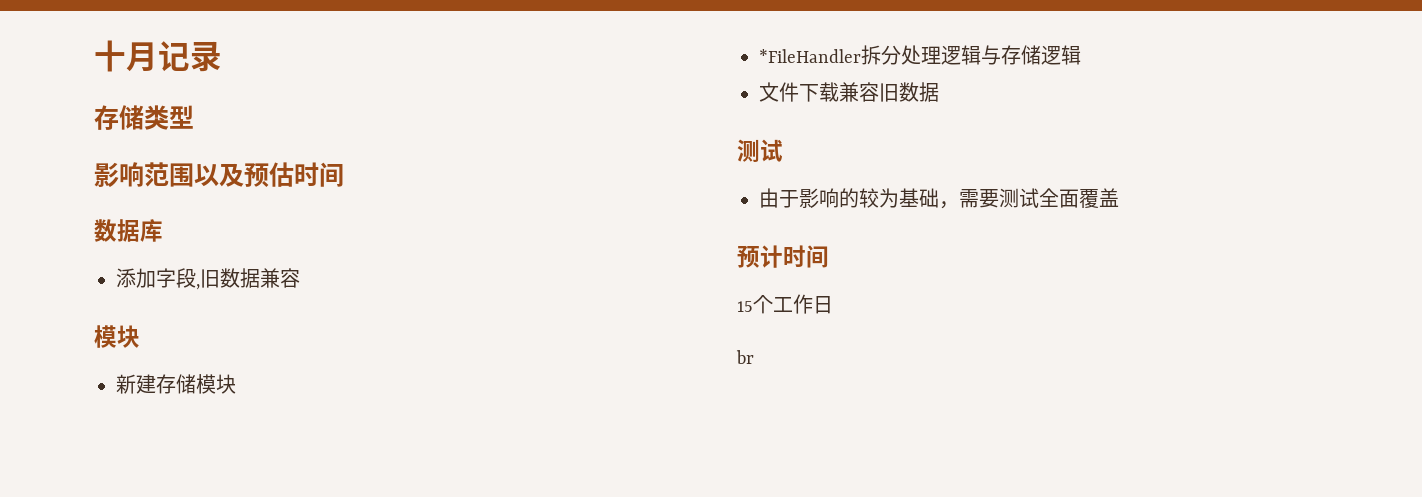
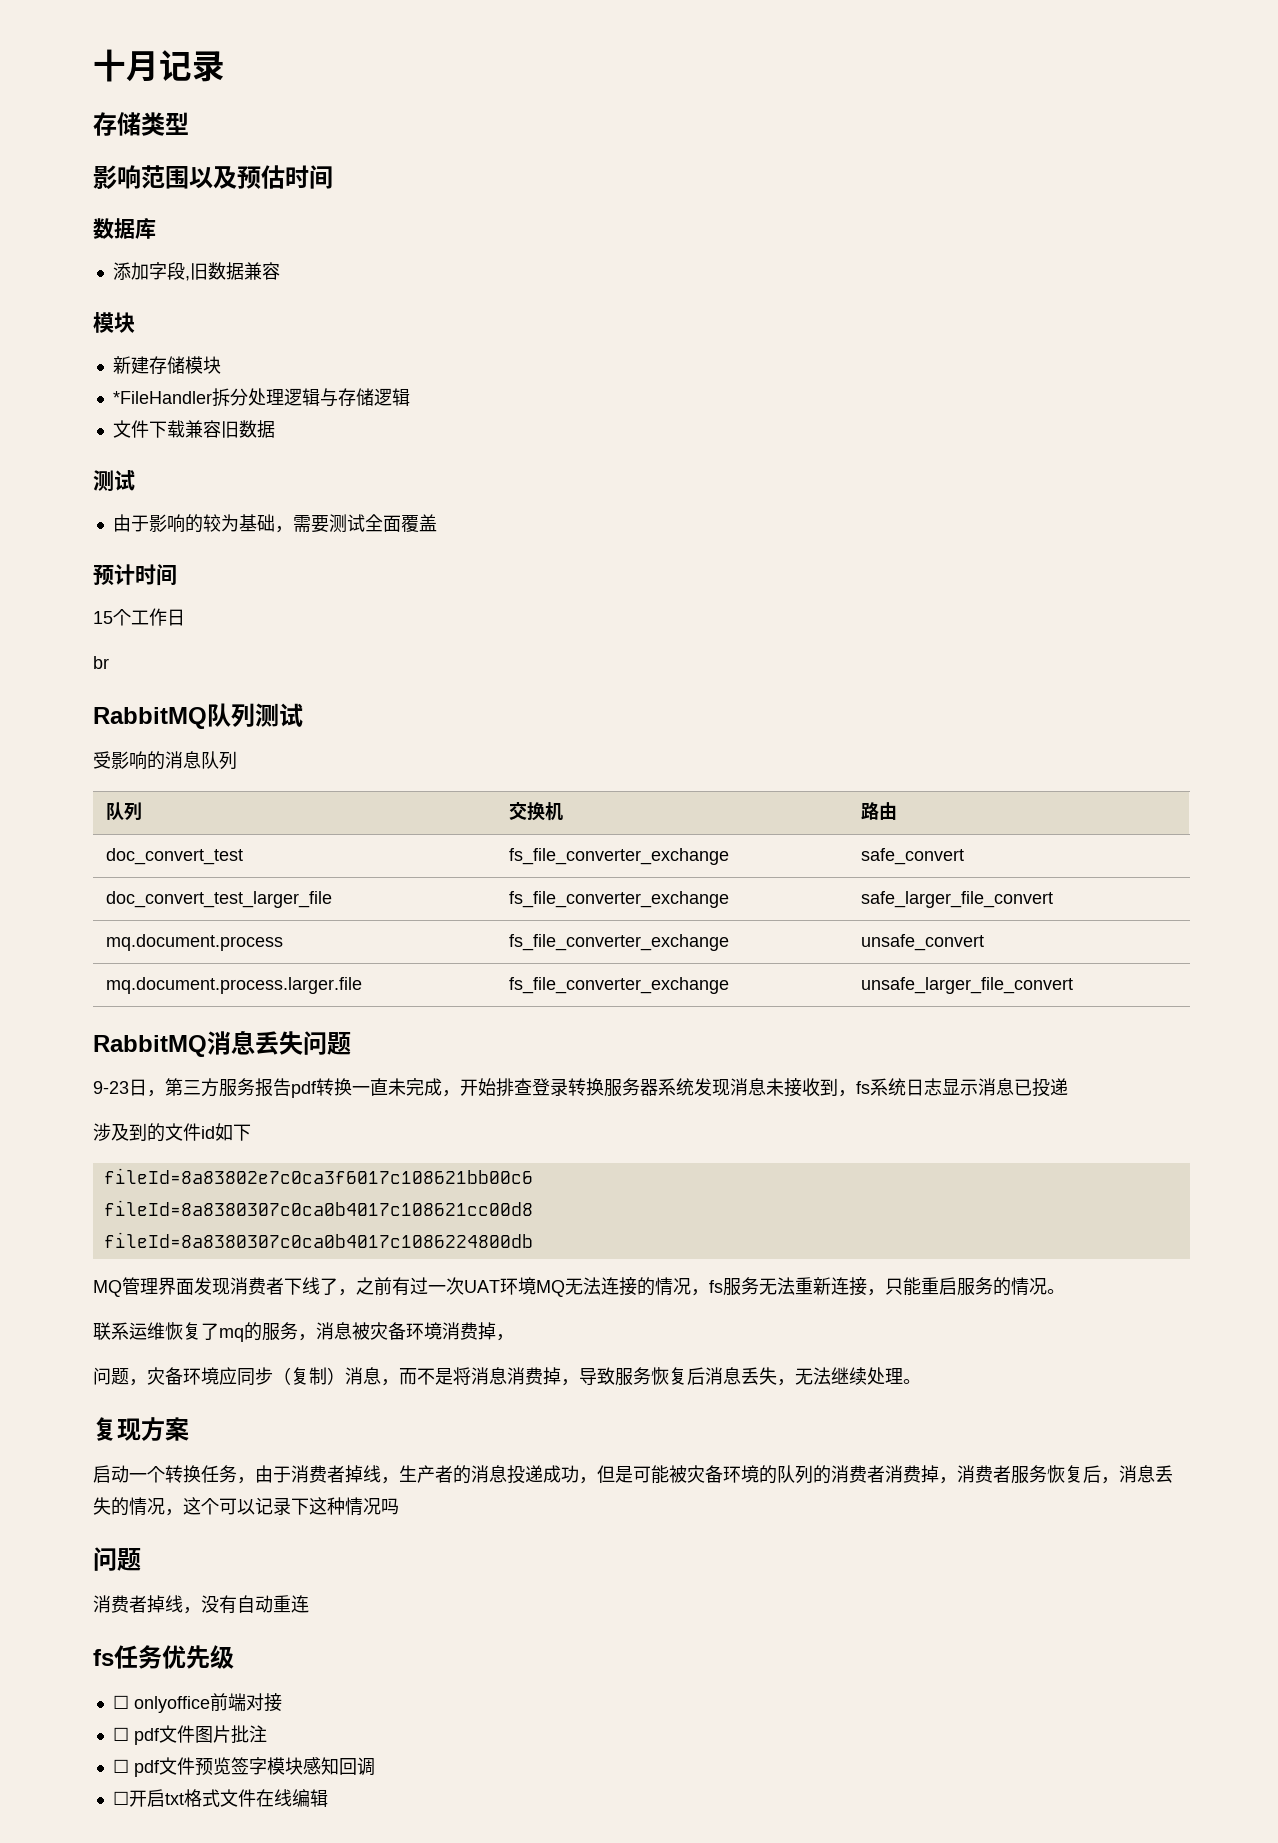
+ RabbitMQ队列测试
+ 受影响的消息队列
+ 队列 | 交换机 | 路由
+ doc_convert_test | fs_file_converter_exchange | safe_convert
+ doc_convert_test_larger_file | fs_file_converter_exchange | safe_larger_file_convert
+ mq.document.process | fs_file_converter_exchange | unsafe_convert
+ mq.document.process.larger.file | fs_file_converter_exchange | unsafe_larger_file_convert
+ RabbitMQ消息丢失问题
+ 9-23日，第三方服务报告pdf转换一直未完成，开始排查登录转换服务器系统发现消息未接收到，fs系统日志显示消息已投递
+ 涉及到的文件id如下
+ fileId=8a83802e7c0ca3f6017c108621bb00c6
+ fileId=8a8380307c0ca0b4017c108621cc00d8
+ fileId=8a8380307c0ca0b4017c1086224800db
+ MQ管理界面发现消费者下线了，之前有过一次UAT环境MQ无法连接的情况，fs服务无法重新连接，只能重启服务的情况。
+ 联系运维恢复了mq的服务，消息被灾备环境消费掉，
+ 问题，灾备环境应同步（复制）消息，而不是将消息消费掉，导致服务恢复后消息丢失，无法继续处理。
+ 复现方案
+ 启动一个转换任务，由于消费者掉线，生产者的消息投递成功，但是可能被灾备环境的队列的消费者消费掉，消费者服务恢复后，消息丢失的情况，这个可以记录下这种情况吗
+ 问题
+ 消费者掉线，没有自动重连
+ fs任务优先级
+ ☐ onlyoffice前端对接
+ ☐ pdf文件图片批注
+ ☐ pdf文件预览签字模块感知回调
+ ☐开启txt格式文件在线编辑

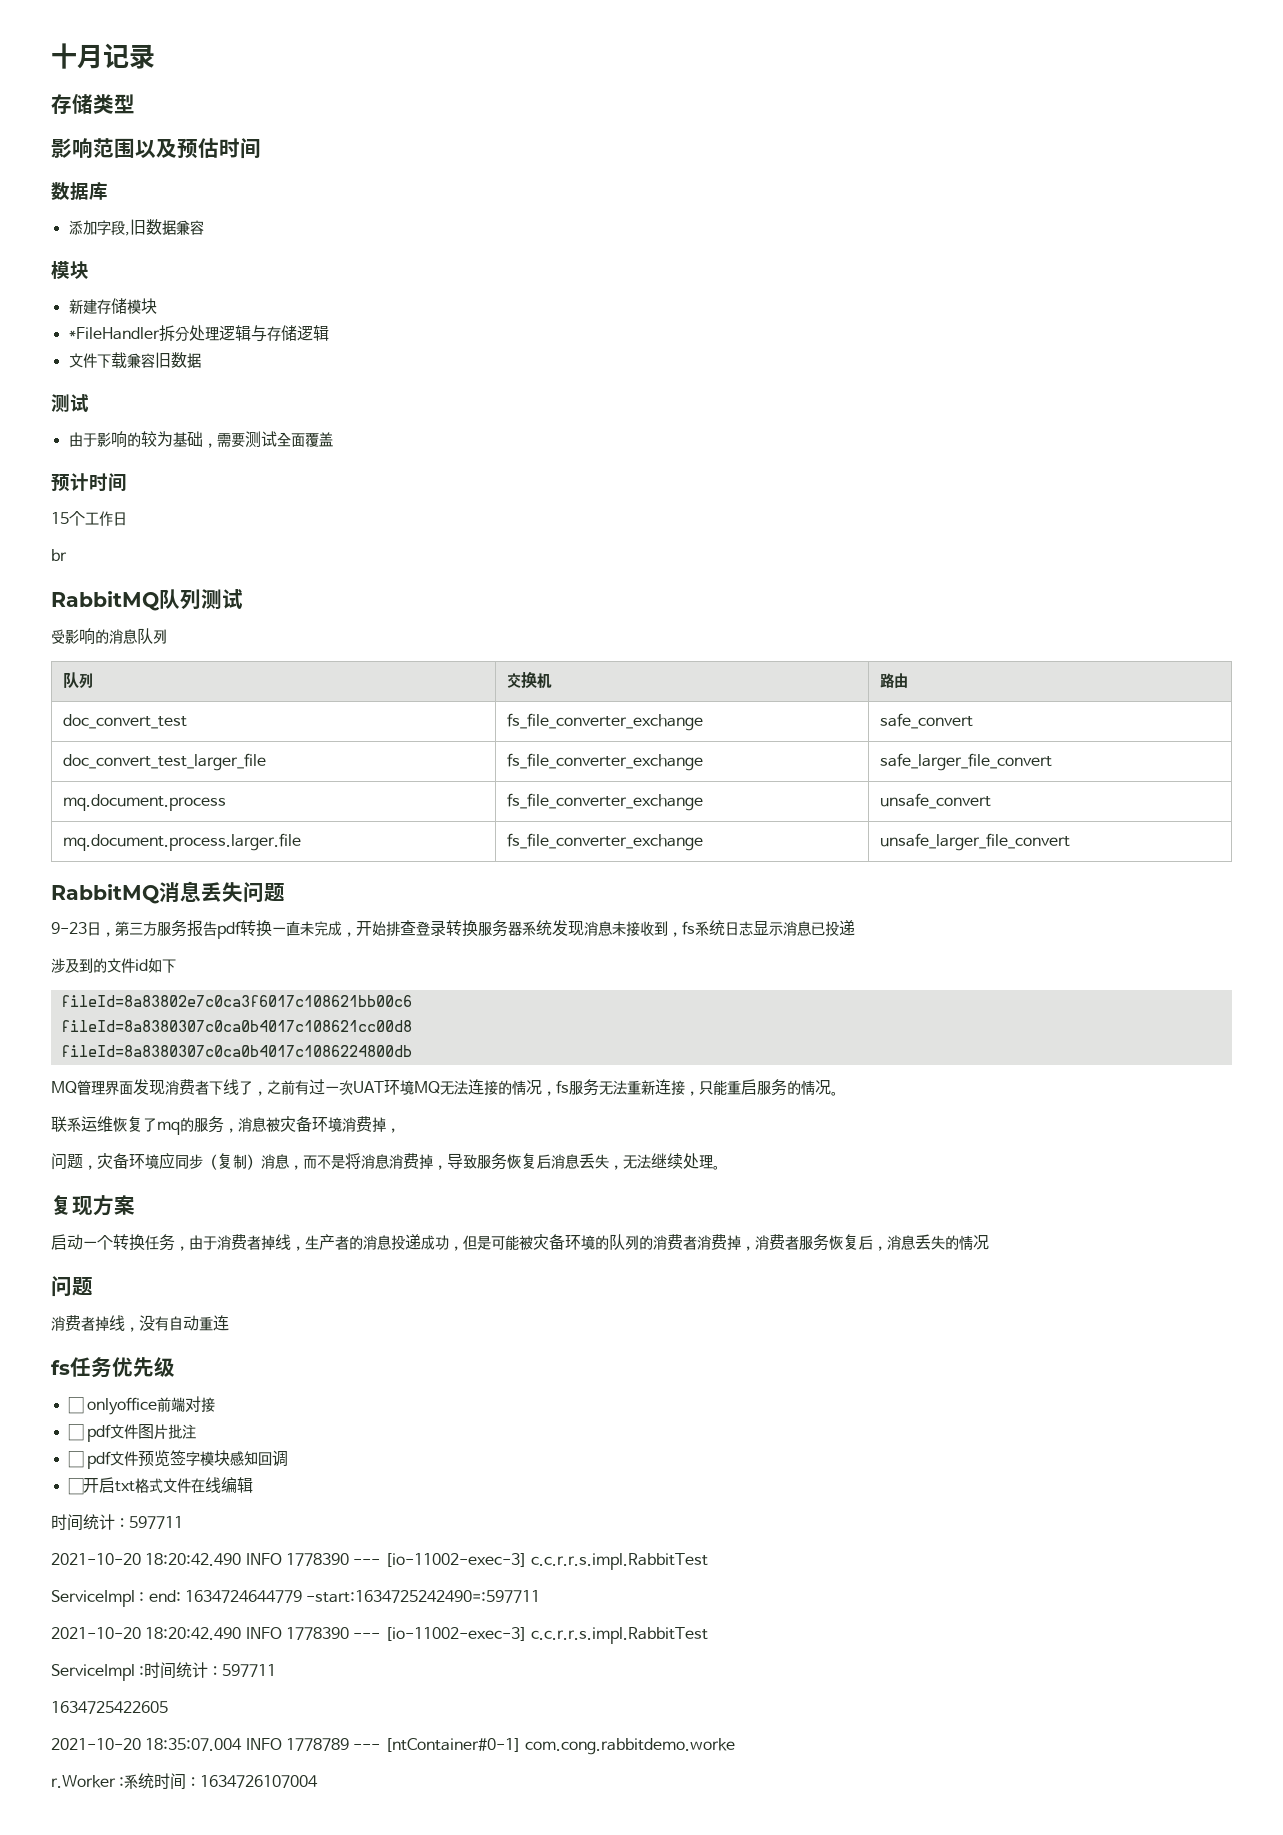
- 启动一个转换任务，由于消费者掉线，生产者的消息投递成功，但是可能被灾备环境的队列的消费者消费掉，消费者服务恢复后，消息丢失的情况，这个可以记录下这种情况吗
+ 启动一个转换任务，由于消费者掉线，生产者的消息投递成功，但是可能被灾备环境的队列的消费者消费掉，消费者服务恢复后，消息丢失的情况
  ☐开启txt格式文件在线编辑
+ 时间统计：597711
+ 2021-10-20 18:20:42.490 INFO 1778390 --- [io-11002-exec-3] c.c.r.r.s.impl.RabbitTest
+ ServiceImpl : end: 1634724644779 -start:1634725242490=:597711
+ 2021-10-20 18:20:42.490 INFO 1778390 --- [io-11002-exec-3] c.c.r.r.s.impl.RabbitTest
+ ServiceImpl :时间统计：597711
+ 1634725422605
+ 2021-10-20 18:35:07.004 INFO 1778789 --- [ntContainer#0-1] com.cong.rabbitdemo.worke
+ r.Worker :系统时间：1634726107004

